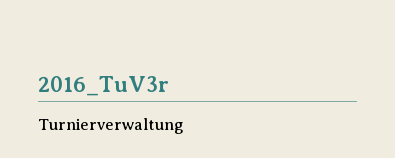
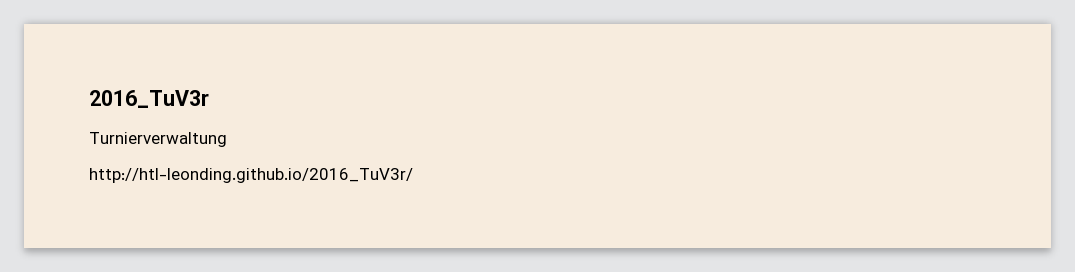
+ http://htl-leonding.github.io/2016_TuV3r/

